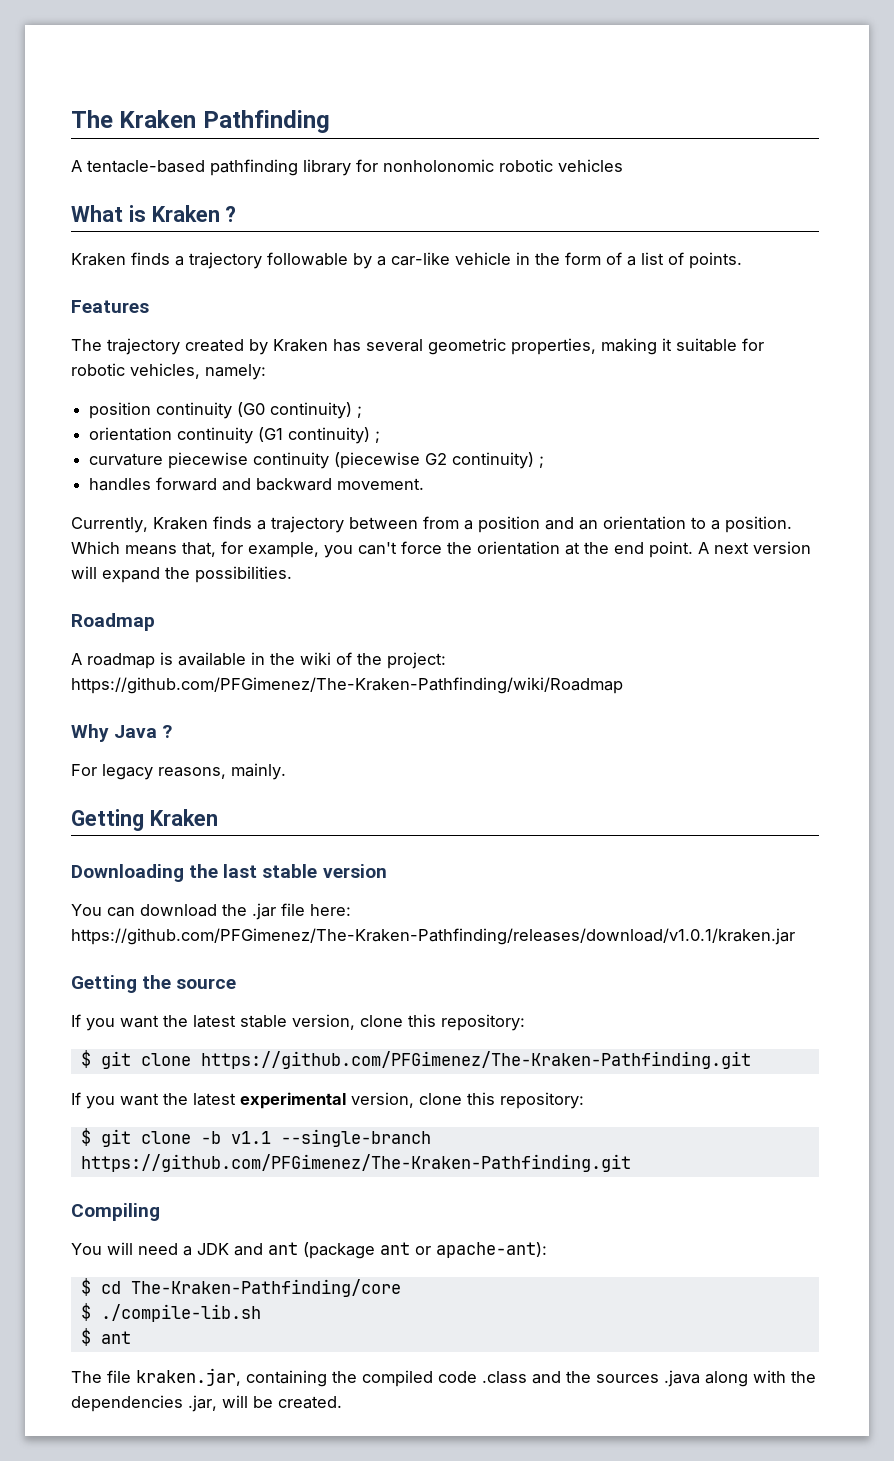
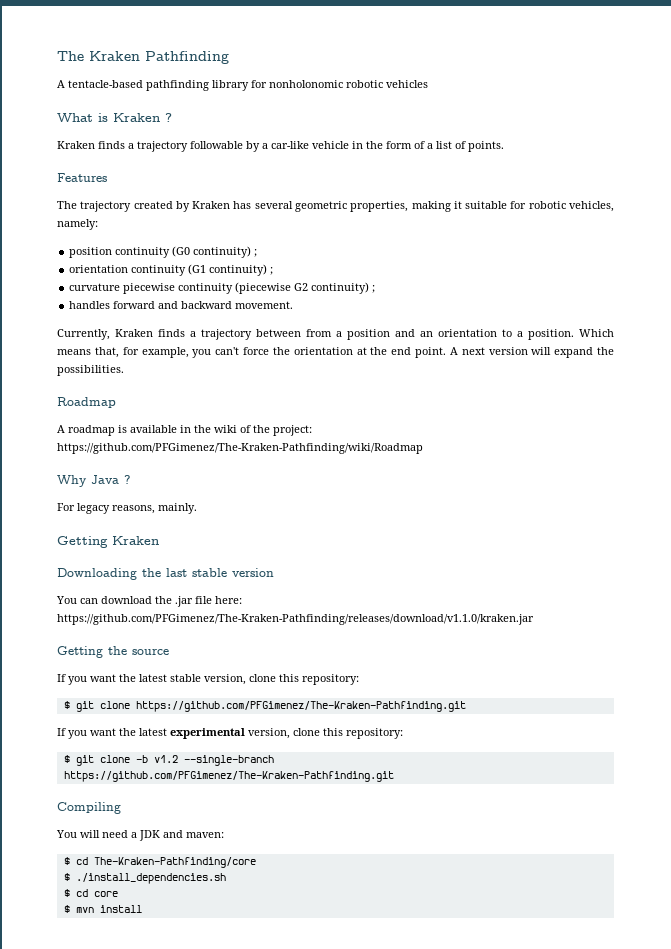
- You can download the .jar file here: https://github.com/PFGimenez/The-Kraken-Pathfinding/releases/download/v1.0.1/kraken.jar
+ You can download the .jar file here: https://github.com/PFGimenez/The-Kraken-Pathfinding/releases/download/v1.1.0/kraken.jar
- $ git clone -b v1.1 --single-branch https://github.com/PFGimenez/The-Kraken-Pathfinding.git
+ $ git clone -b v1.2 --single-branch https://github.com/PFGimenez/The-Kraken-Pathfinding.git
- You will need a JDK and ant (package ant or apache-ant):
+ You will need a JDK and maven:
- $ ./compile-lib.sh
- $ ant
- The file kraken.jar, containing the compiled code .class and the sources .java along with the dependencies .jar, will be created.
+ $ ./install_dependencies.sh
+ $ cd core
+ $ mvn install

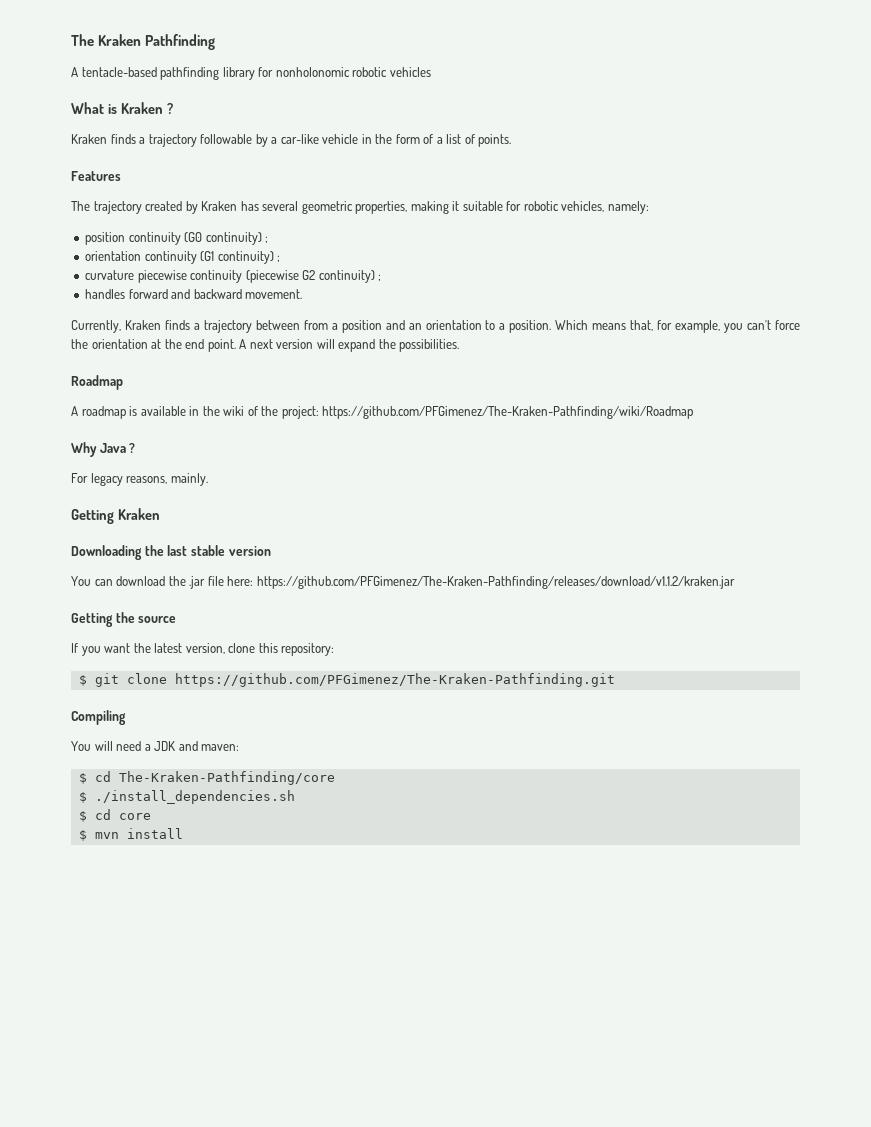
- You can download the .jar file here: https://github.com/PFGimenez/The-Kraken-Pathfinding/releases/download/v1.1.0/kraken.jar
+ You can download the .jar file here: https://github.com/PFGimenez/The-Kraken-Pathfinding/releases/download/v1.1.2/kraken.jar
- If you want the latest stable version, clone this repository:
+ If you want the latest version, clone this repository:
- If you want the latest experimental version, clone this repository:
- $ git clone -b v1.2 --single-branch https://github.com/PFGimenez/The-Kraken-Pathfinding.git

